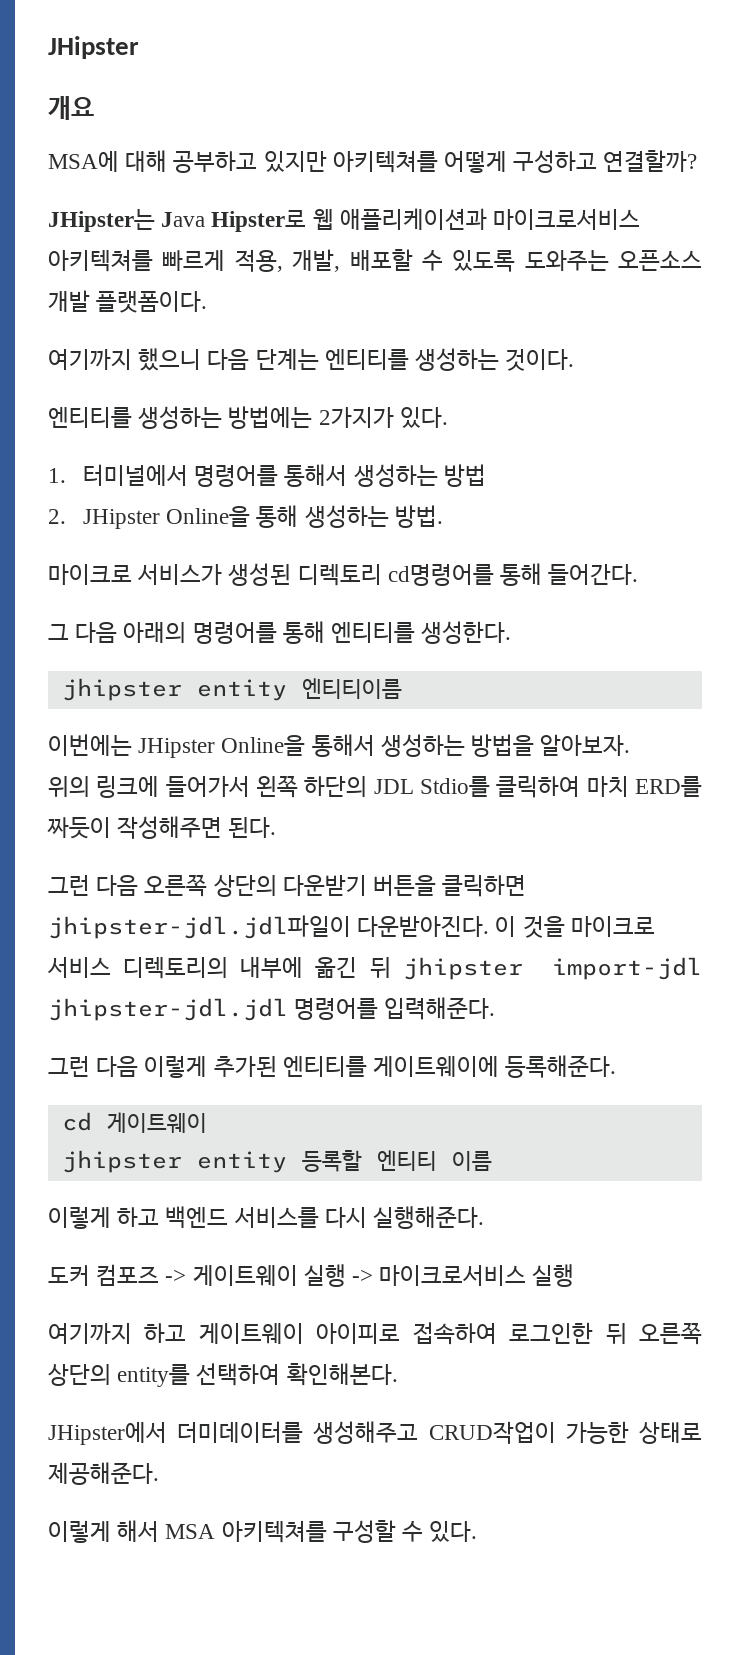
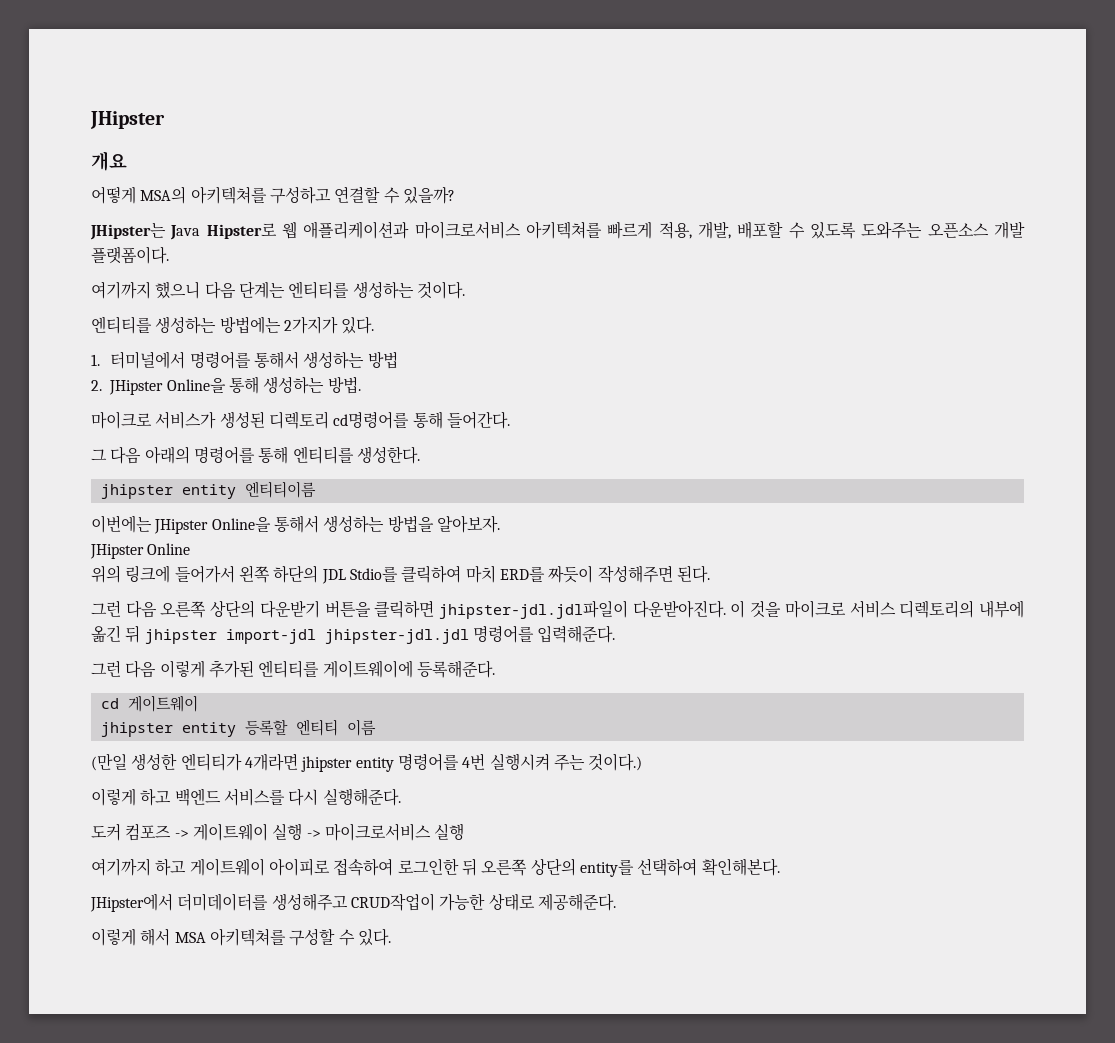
- MSA에 대해 공부하고 있지만 아키텍쳐를 어떻게 구성하고 연결할까?
+ 어떻게 MSA의 아키텍쳐를 구성하고 연결할 수 있을까?
+ JHipster Online
+ (만일 생성한 엔티티가 4개라면 jhipster entity 명령어를 4번 실행시켜 주는 것이다.)

